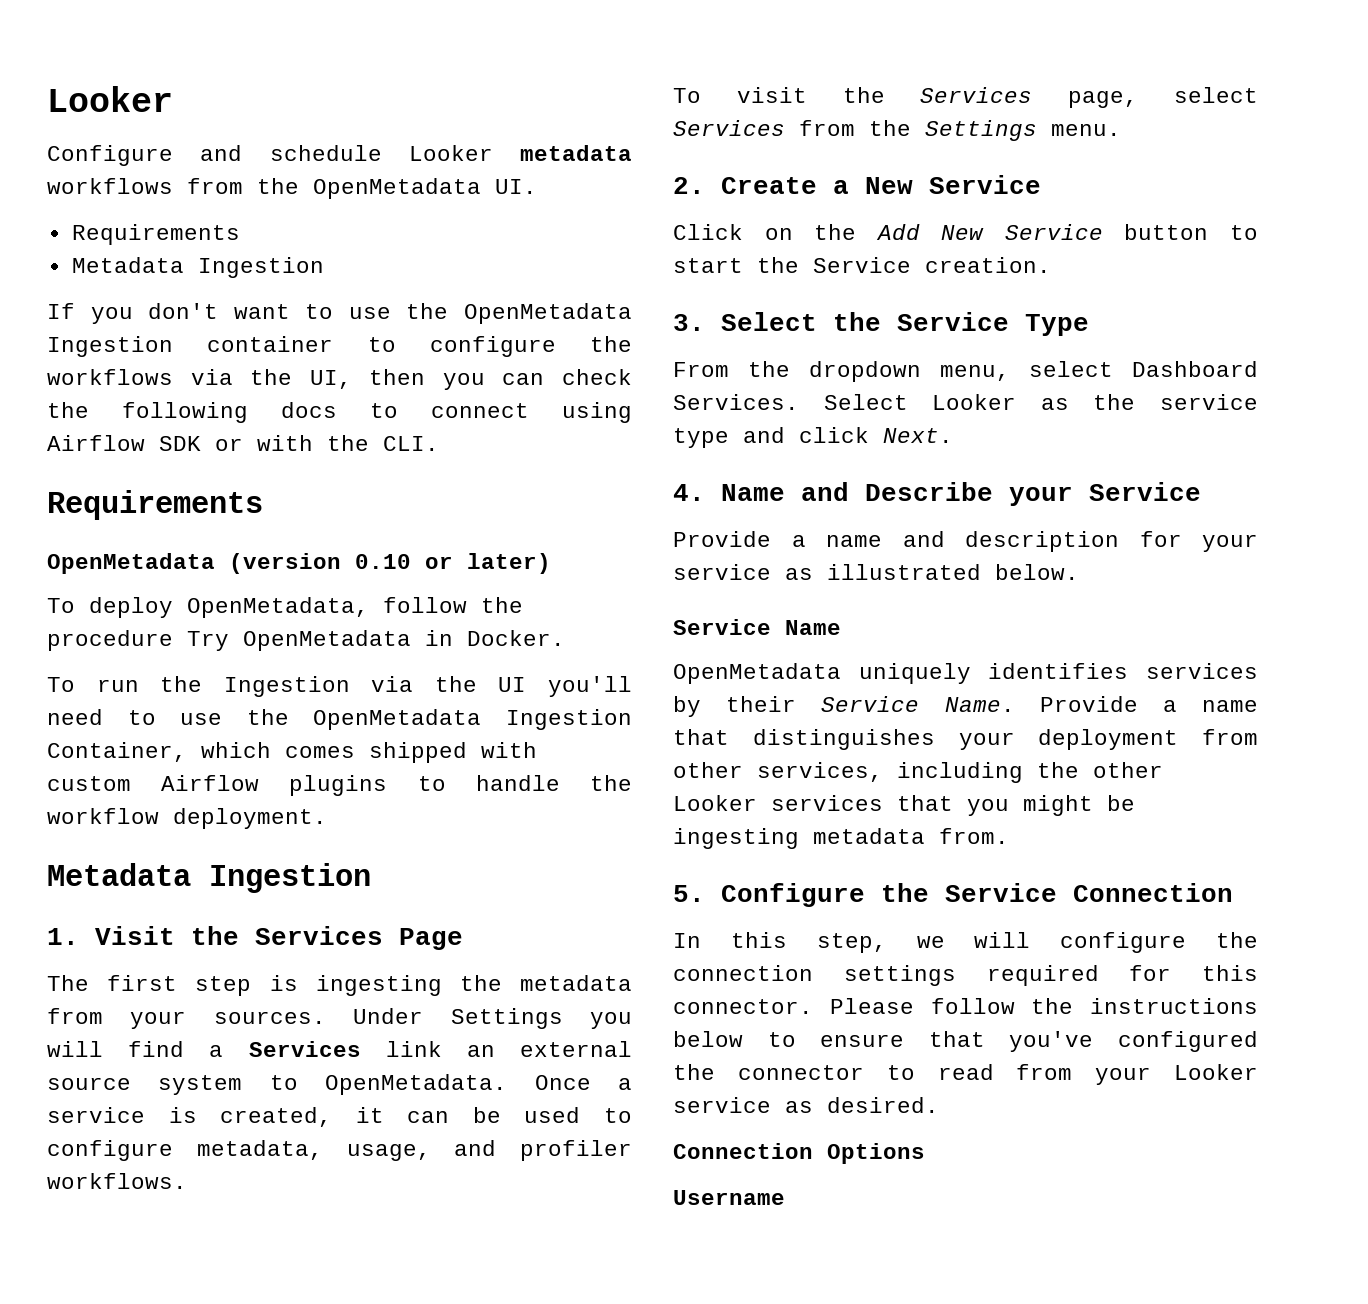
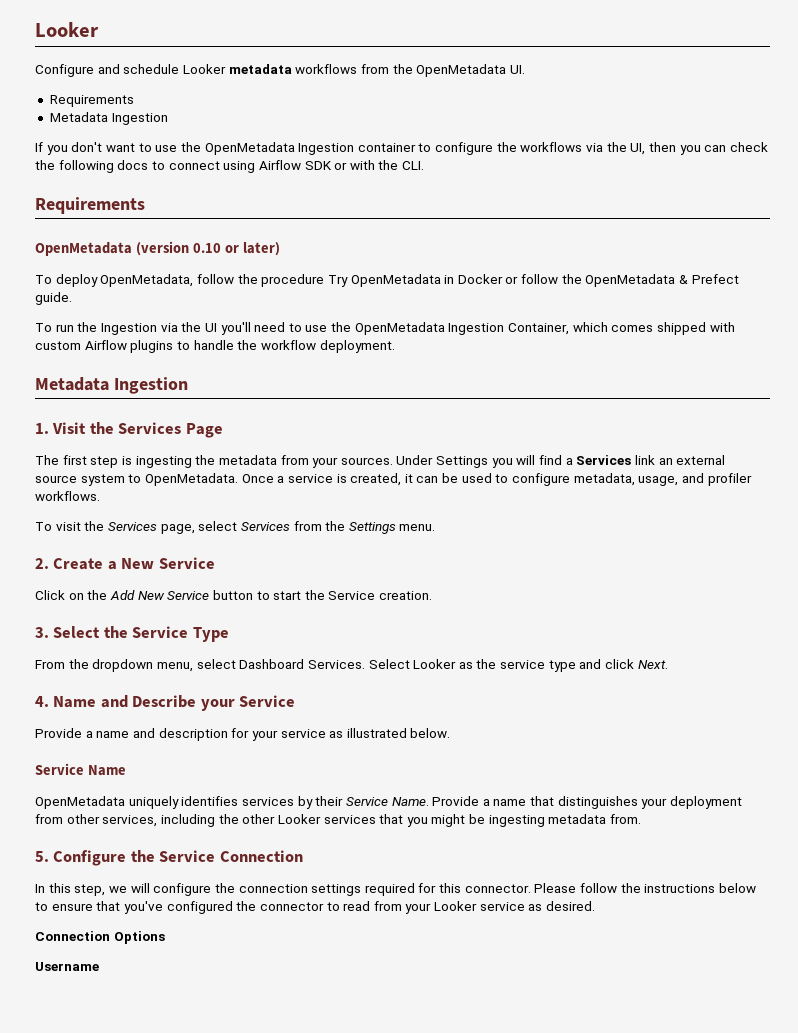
- To deploy OpenMetadata, follow the procedure Try OpenMetadata in Docker.
+ To deploy OpenMetadata, follow the procedure Try OpenMetadata in Docker or follow the OpenMetadata & Prefect guide.

